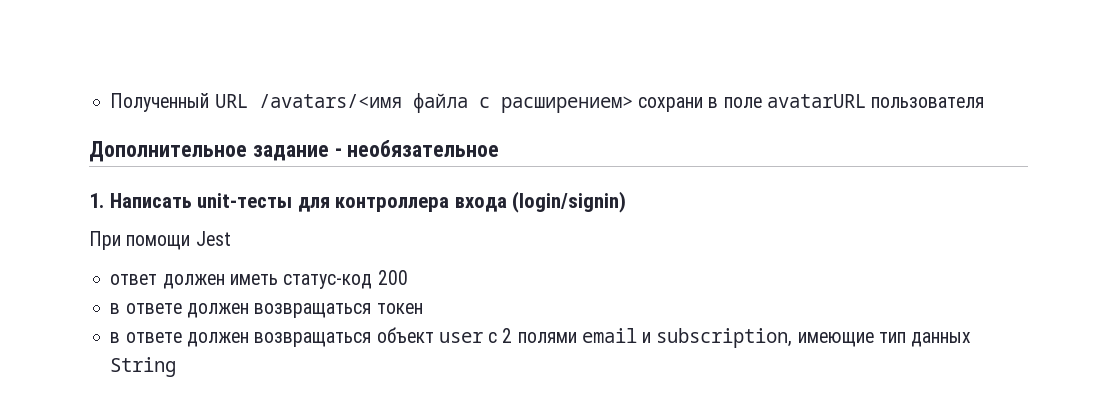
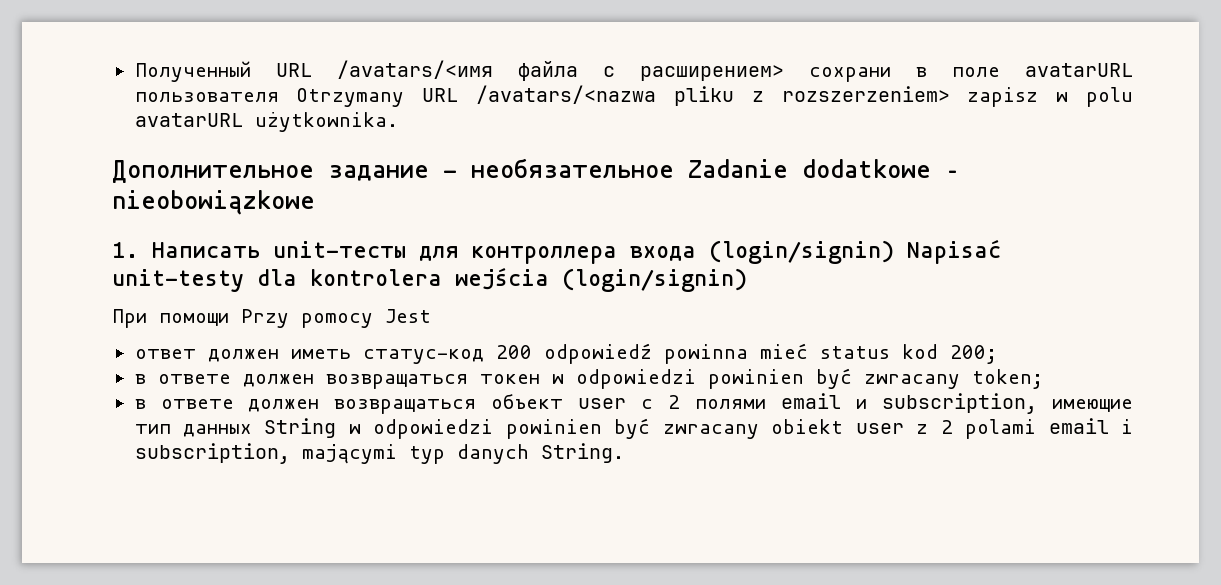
- Полученный URL /avatars/<имя файла с расширением> сохрани в поле avatarURL пользователя
+ Полученный URL /avatars/<имя файла с расширением> сохрани в поле avatarURL пользователя Otrzymany URL /avatars/<nazwa pliku z rozszerzeniem> zapisz w polu avatarURL użytkownika.
- Дополнительное задание - необязательное
+ Дополнительное задание - необязательное Zadanie dodatkowe – nieobowiązkowe
- 1. Написать unit-тесты для контроллера входа (login/signin)
+ 1. Написать unit-тесты для контроллера входа (login/signin) Napisać unit-testy dla kontrolera wejścia (login/signin)
- При помощи Jest
+ При помощи Przy pomocy Jest
- ответ должен иметь статус-код 200
+ ответ должен иметь статус-код 200 odpowiedź powinna mieć status kod 200;
- в ответе должен возвращаться токен
+ в ответе должен возвращаться токен w odpowiedzi powinien być zwracany token;
- в ответе должен возвращаться объект user с 2 полями email и subscription, имеющие тип данных String
+ в ответе должен возвращаться объект user с 2 полями email и subscription, имеющие тип данных String w odpowiedzi powinien być zwracany obiekt user z 2 polami email i subscription, mającymi typ danych String.

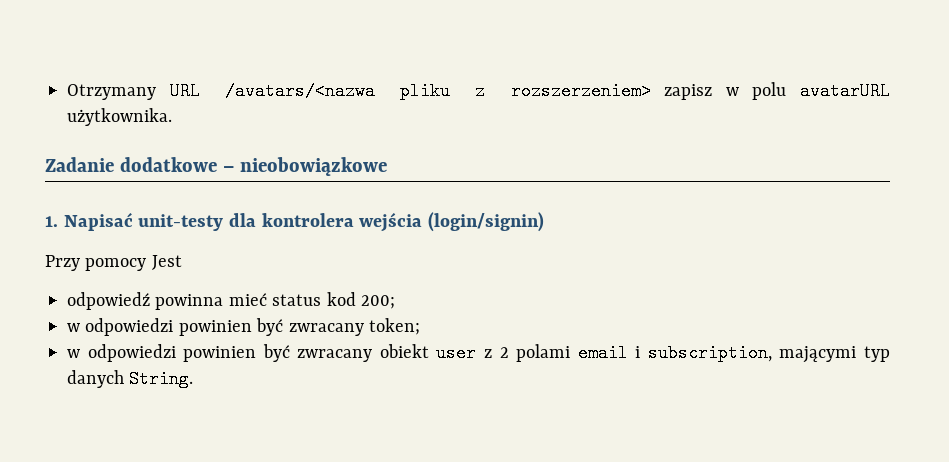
- Полученный URL /avatars/<имя файла с расширением> сохрани в поле avatarURL пользователя Otrzymany URL /avatars/<nazwa pliku z rozszerzeniem> zapisz w polu avatarURL użytkownika.
+ Otrzymany URL /avatars/<nazwa pliku z rozszerzeniem> zapisz w polu avatarURL użytkownika.
- Дополнительное задание - необязательное Zadanie dodatkowe – nieobowiązkowe
+ Zadanie dodatkowe – nieobowiązkowe
- 1. Написать unit-тесты для контроллера входа (login/signin) Napisać unit-testy dla kontrolera wejścia (login/signin)
+ 1. Napisać unit-testy dla kontrolera wejścia (login/signin)
- При помощи Przy pomocy Jest
+ Przy pomocy Jest
- ответ должен иметь статус-код 200 odpowiedź powinna mieć status kod 200;
+ odpowiedź powinna mieć status kod 200;
- в ответе должен возвращаться токен w odpowiedzi powinien być zwracany token;
+ w odpowiedzi powinien być zwracany token;
- в ответе должен возвращаться объект user с 2 полями email и subscription, имеющие тип данных String w odpowiedzi powinien być zwracany obiekt user z 2 polami email i subscription, mającymi typ danych String.
+ w odpowiedzi powinien być zwracany obiekt user z 2 polami email i subscription, mającymi typ danych String.

